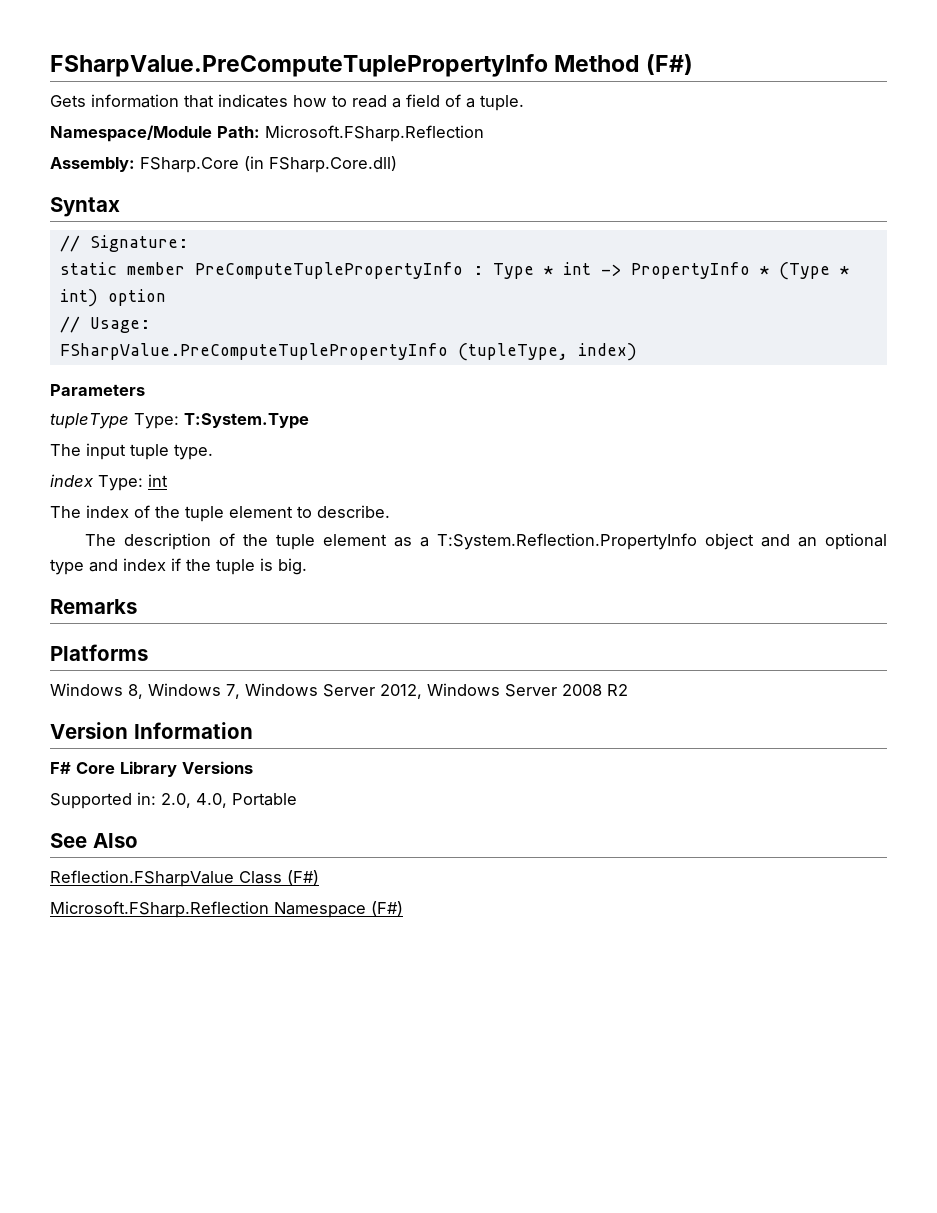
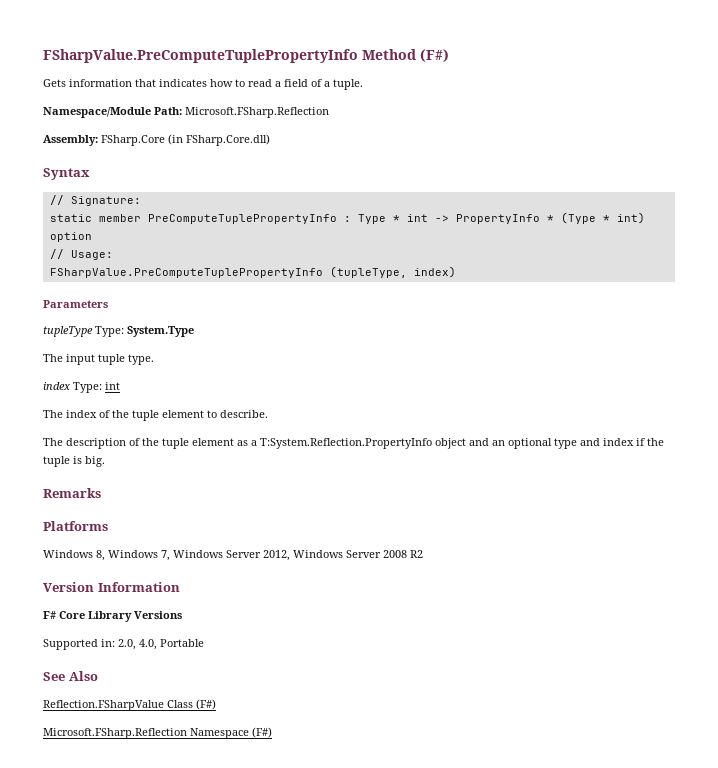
- tupleType Type: T:System.Type
+ tupleType Type: System.Type

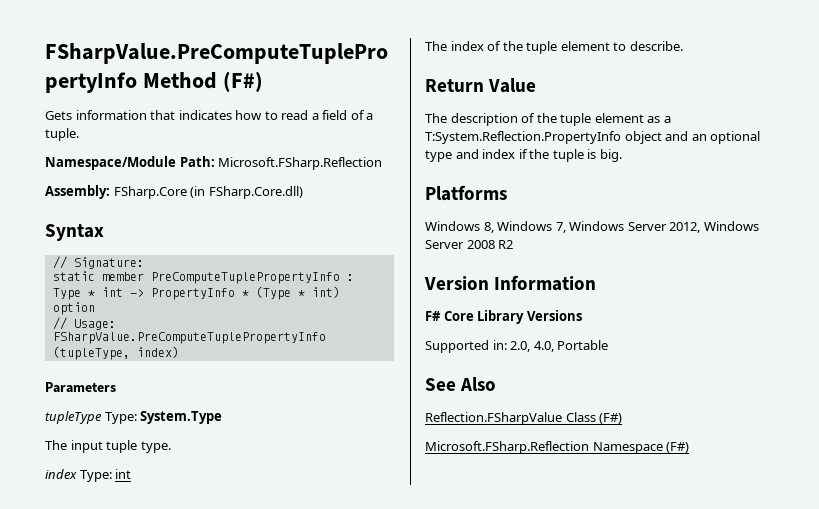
+ Return Value
- Remarks

